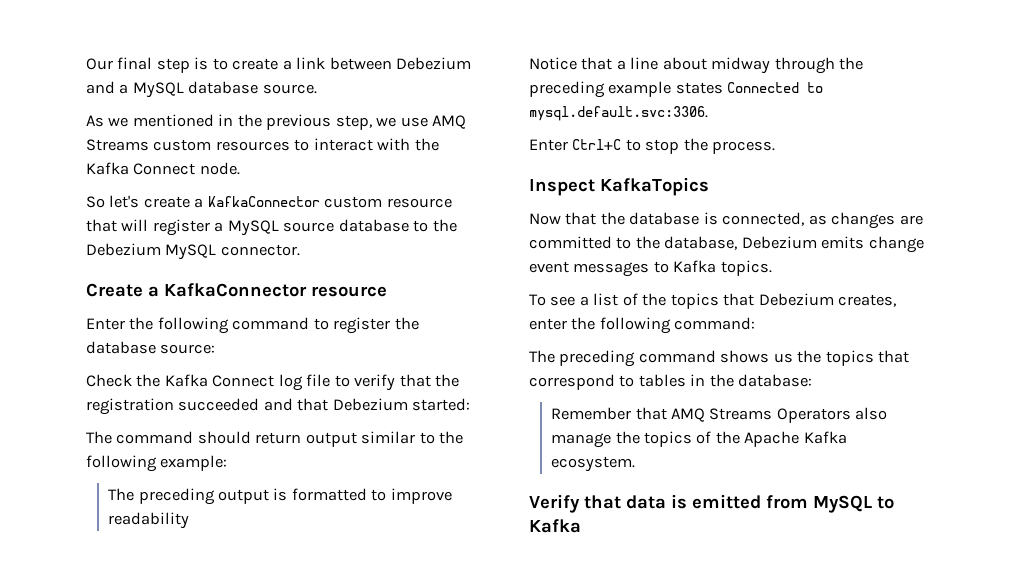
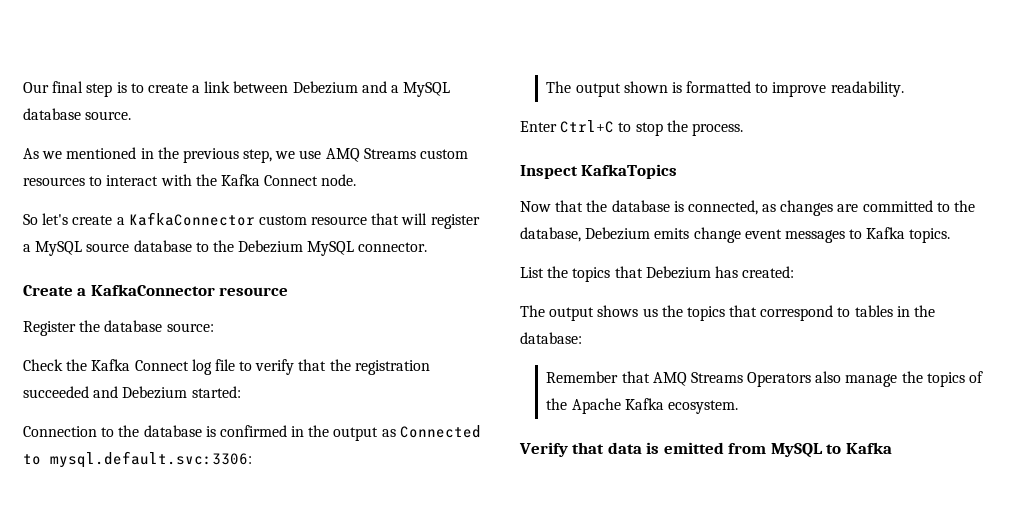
- Enter the following command to register the database source:
+ Register the database source:
- Check the Kafka Connect log file to verify that the registration succeeded and that Debezium started:
+ Check the Kafka Connect log file to verify that the registration succeeded and Debezium started:
- The command should return output similar to the following example:
- The preceding output is formatted to improve readability
- Notice that a line about midway through the preceding example states Connected to mysql.default.svc:3306.
+ Connection to the database is confirmed in the output as Connected to mysql.default.svc:3306:
+ The output shown is formatted to improve readability.
- To see a list of the topics that Debezium creates, enter the following command:
- The preceding command shows us the topics that correspond to tables in the database:
+ List the topics that Debezium has created:
+ The output shows us the topics that correspond to tables in the database:

